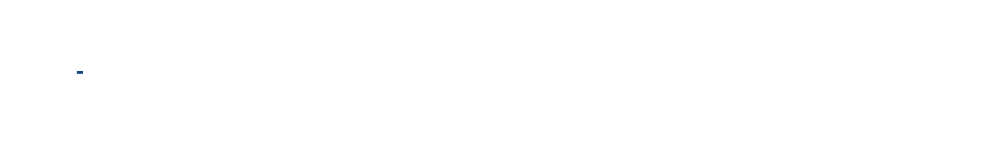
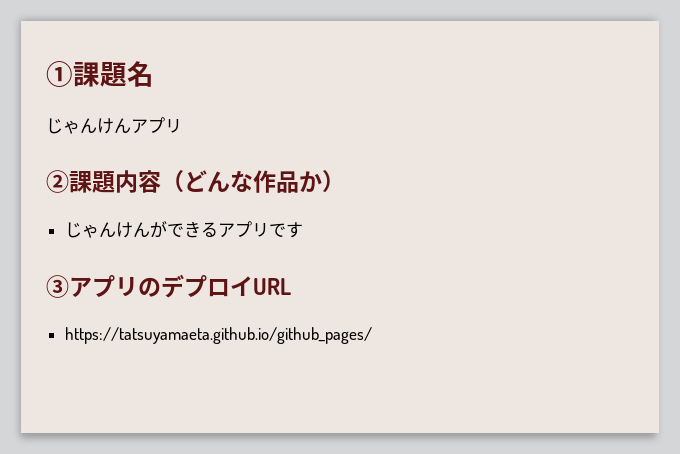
- -
+ ①課題名
+ じゃんけんアプリ
+ ②課題内容（どんな作品か）
+ じゃんけんができるアプリです
+ ③アプリのデプロイURL
+ https://tatsuyamaeta.github.io/github_pages/

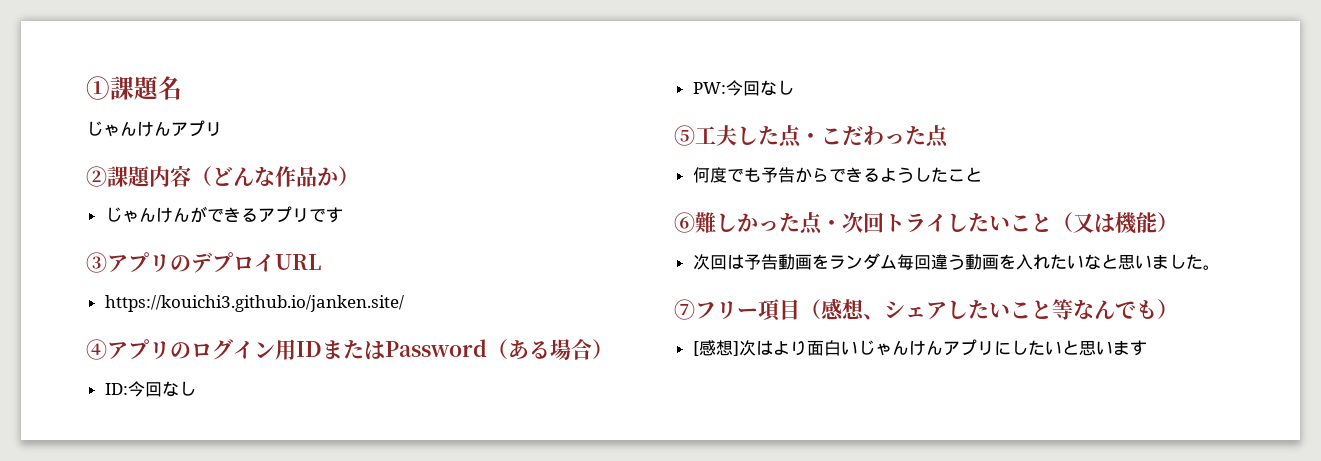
- https://tatsuyamaeta.github.io/github_pages/
+ https://kouichi3.github.io/janken.site/
+ ④アプリのログイン用IDまたはPassword（ある場合）
+ ID:今回なし
+ PW:今回なし
+ ⑤工夫した点・こだわった点
+ 何度でも予告からできるようしたこと
+ ⑥難しかった点・次回トライしたいこと（又は機能）
+ 次回は予告動画をランダム毎回違う動画を入れたいなと思いました。
+ ⑦フリー項目（感想、シェアしたいこと等なんでも）
+ [感想]次はより面白いじゃんけんアプリにしたいと思います

